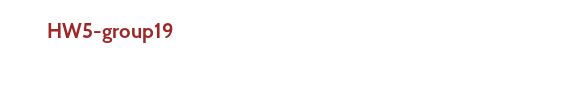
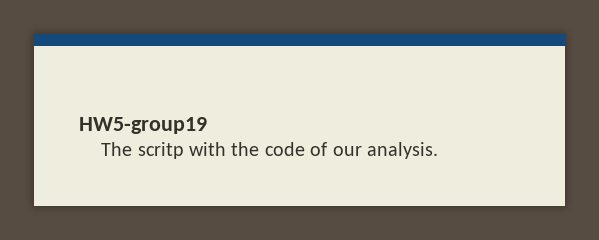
+ The scritp with the code of our analysis.

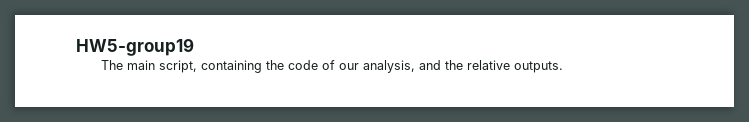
- The scritp with the code of our analysis.
+ The main script, containing the code of our analysis, and the relative outputs.

